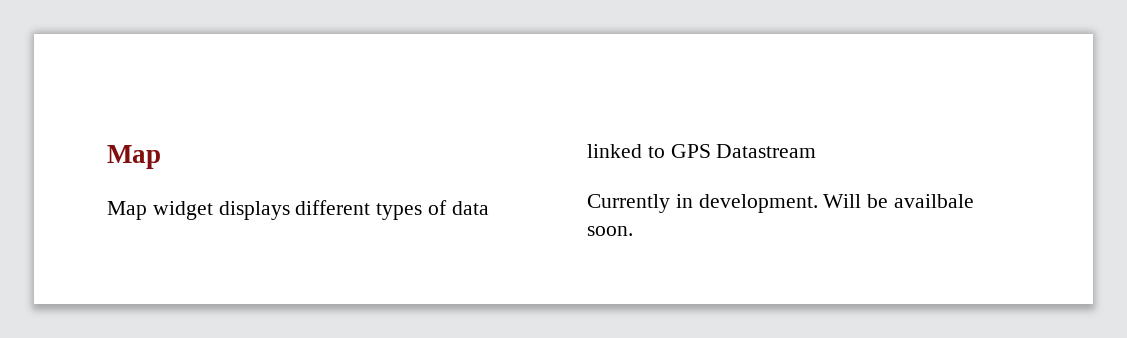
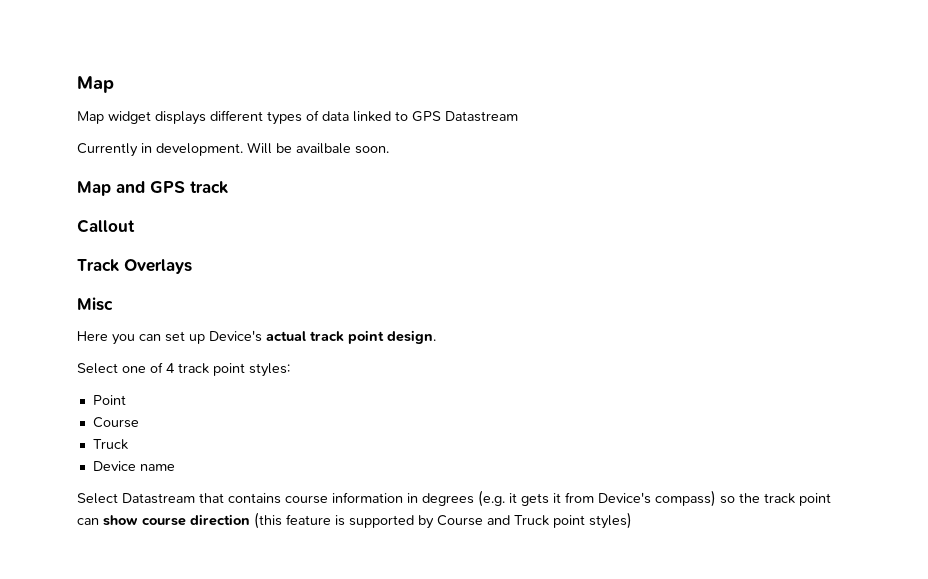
+ Map and GPS track
+ Callout
+ Track Overlays
+ Misc
+ Here you can set up Device's actual track point design.
+ Select one of 4 track point styles:
+ Point
+ Course
+ Truck
+ Device name
+ Select Datastream that contains course information in degrees (e.g. it gets it from Device's compass) so the track point can show course direction (this feature is supported by Course and Truck point styles)

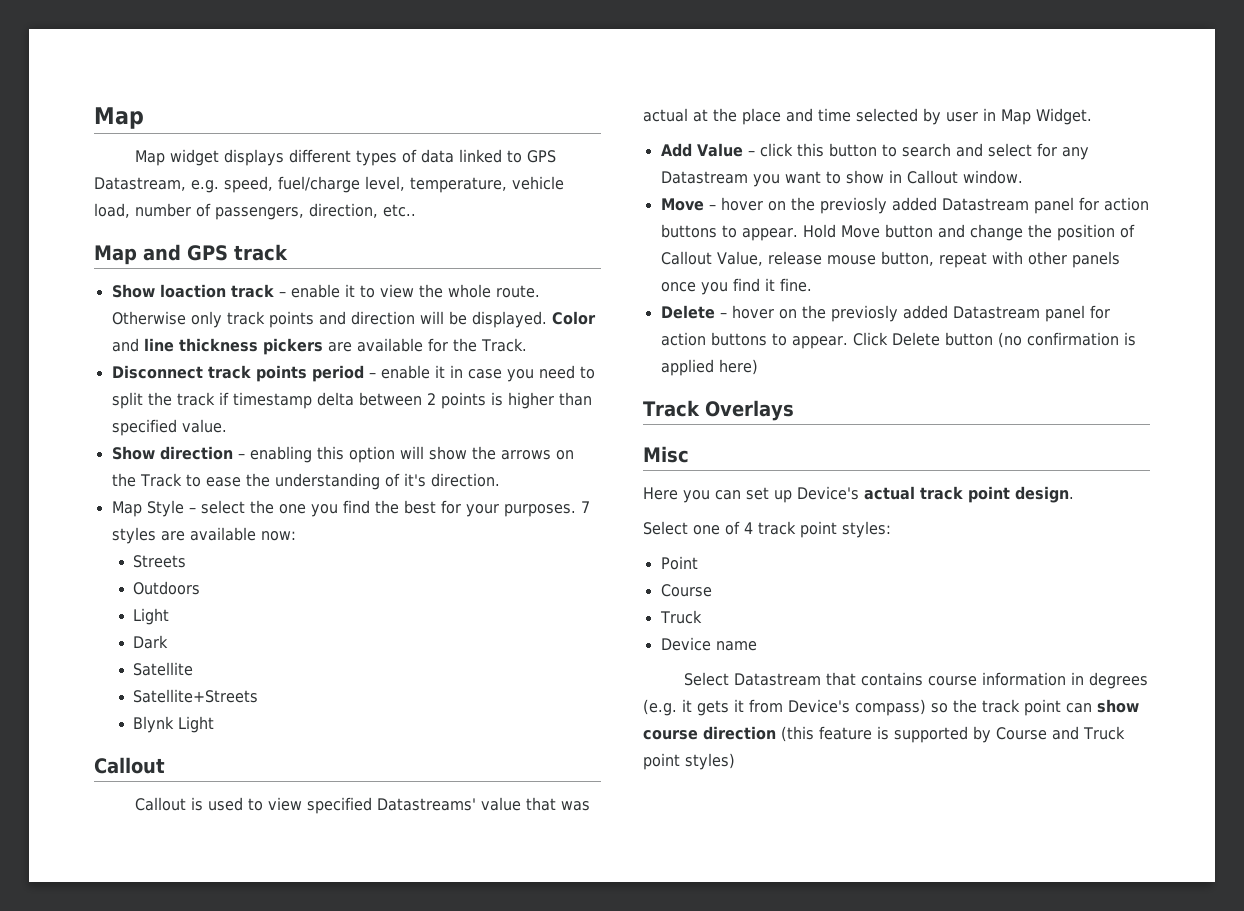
- Map widget displays different types of data linked to GPS Datastream
- Currently in development. Will be availbale soon.
+ Map widget displays different types of data linked to GPS Datastream, e.g. speed, fuel/charge level, temperature, vehicle load, number of passengers, direction, etc..
  Map and GPS track
+ Show loaction track – enable it to view the whole route. Otherwise only track points and direction will be displayed. Color and line thickness pickers are available for the Track.
+ Disconnect track points period – enable it in case you need to split the track if timestamp delta between 2 points is higher than specified value.
+ Show direction – enabling this option will show the arrows on the Track to ease the understanding of it's direction.
+ Map Style – select the one you find the best for your purposes. 7 styles are available now:
+ Streets
+ Outdoors
+ Light
+ Dark
+ Satellite
+ Satellite+Streets
+ Blynk Light
  Callout
+ Callout is used to view specified Datastreams' value that was actual at the place and time selected by user in Map Widget.
+ Add Value – click this button to search and select for any Datastream you want to show in Callout window.
+ Move – hover on the previosly added Datastream panel for action buttons to appear. Hold Move button and change the position of Callout Value, release mouse button, repeat with other panels once you find it fine.
+ Delete – hover on the previosly added Datastream panel for action buttons to appear. Click Delete button (no confirmation is applied here)

